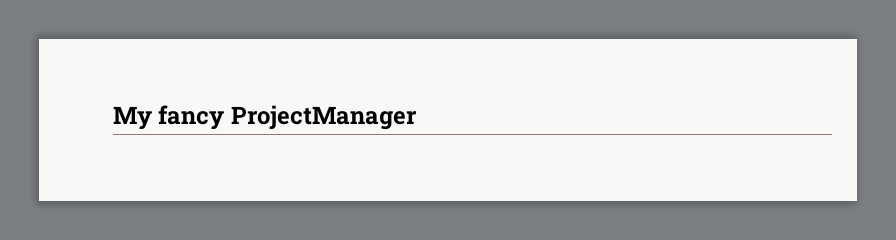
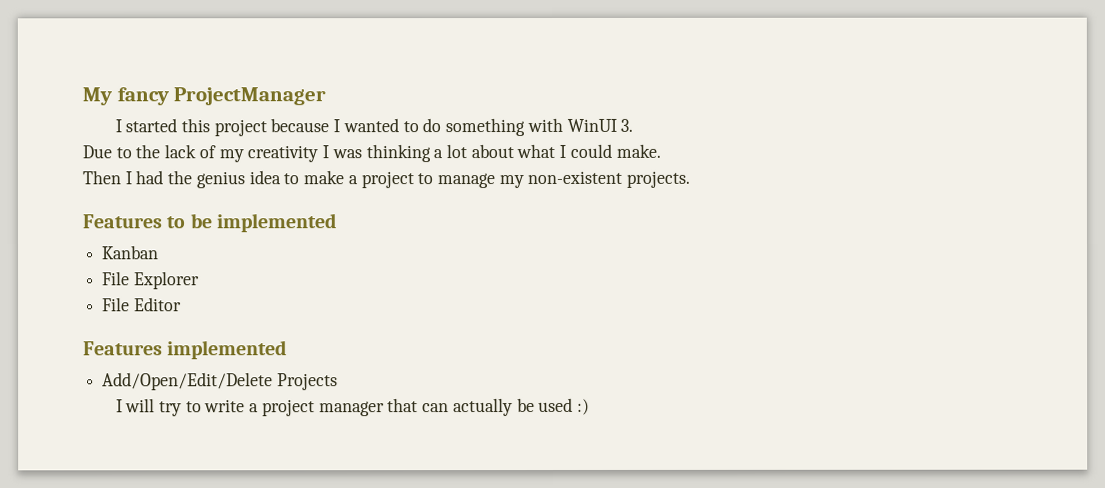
+ I started this project because I wanted to do something with WinUI 3.
+ Due to the lack of my creativity I was thinking a lot about what I could make.
+ Then I had the genius idea to make a project to manage my non-existent projects.
+ Features to be implemented
+ Kanban
+ File Explorer
+ File Editor
+ Features implemented
+ Add/Open/Edit/Delete Projects
+ I will try to write a project manager that can actually be used :)

